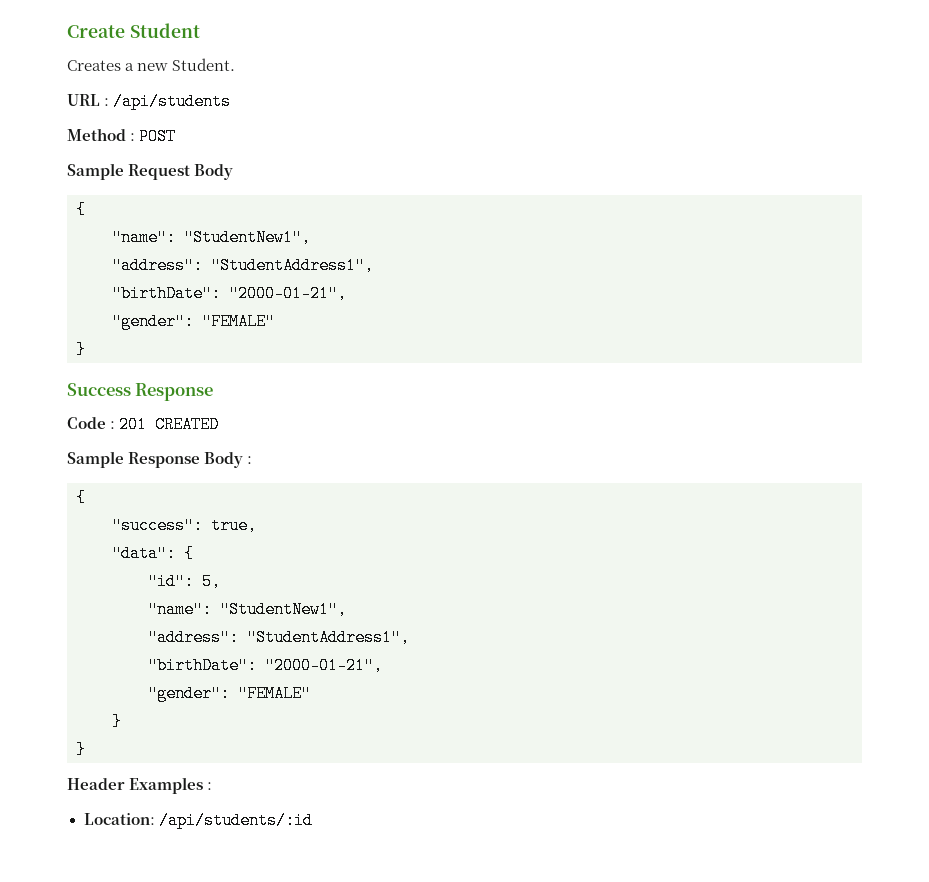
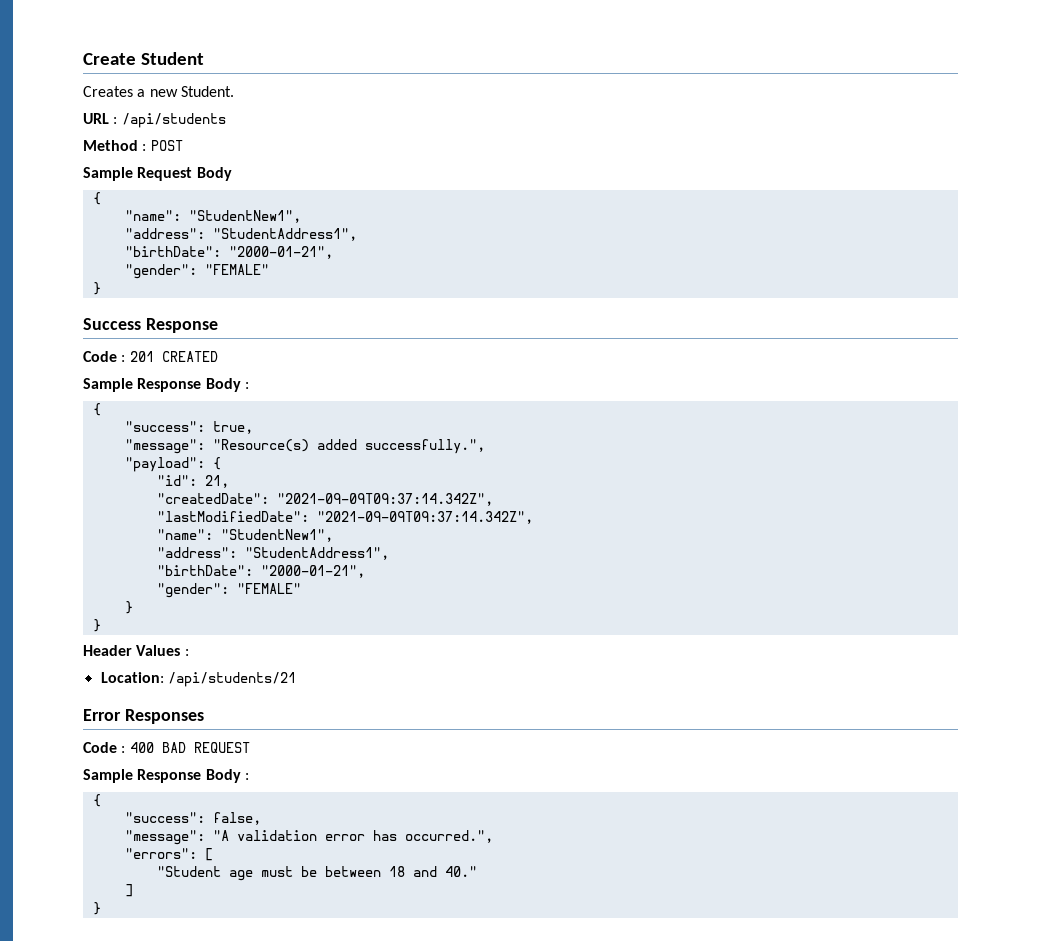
- "data": {
- "id": 5,
+ "message": "Resource(s) added successfully.",
+ "payload": {
+ "id": 21,
+ "createdDate": "2021-09-09T09:37:14.342Z",
+ "lastModifiedDate": "2021-09-09T09:37:14.342Z",
- Header Examples :
+ Header Values :
- Location: /api/students/:id
+ Location: /api/students/21
+ Error Responses
+ Code : 400 BAD REQUEST
+ Sample Response Body :
+ {
+ "success": false,
+ "message": "A validation error has occurred.",
+ "errors": [
+ "Student age must be between 18 and 40."
+ ]
+ }

